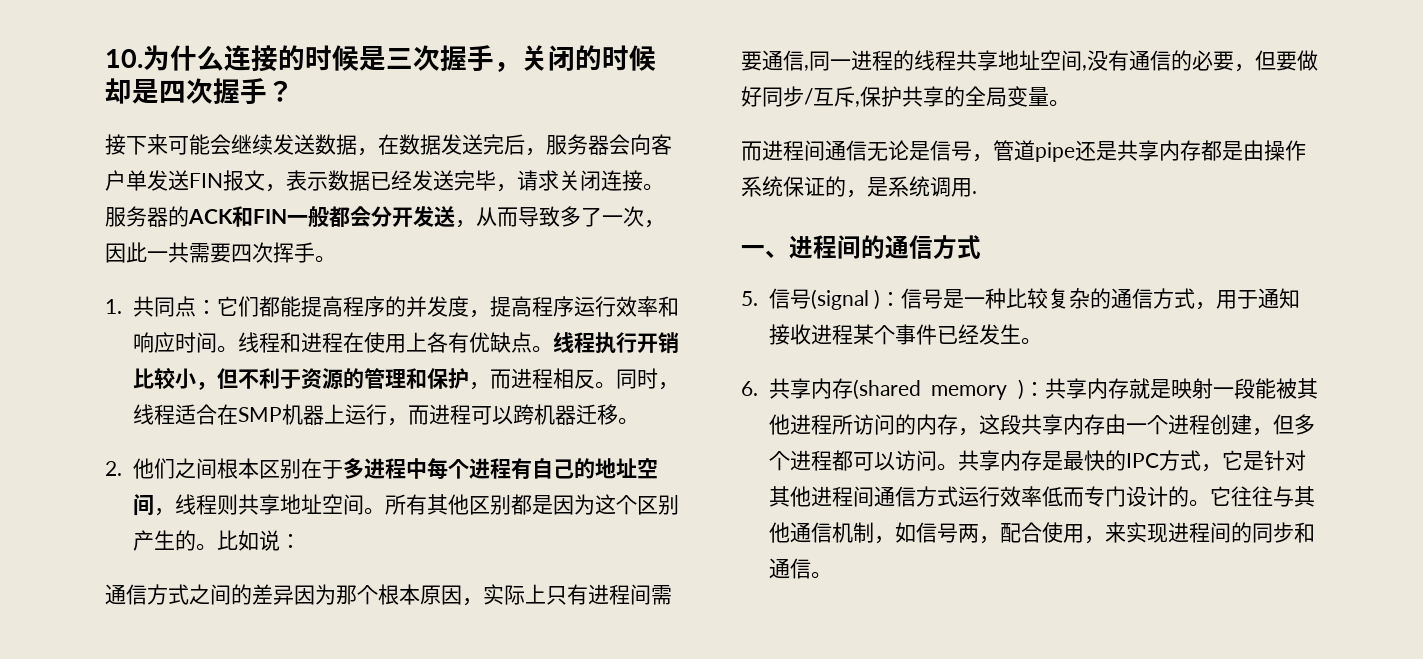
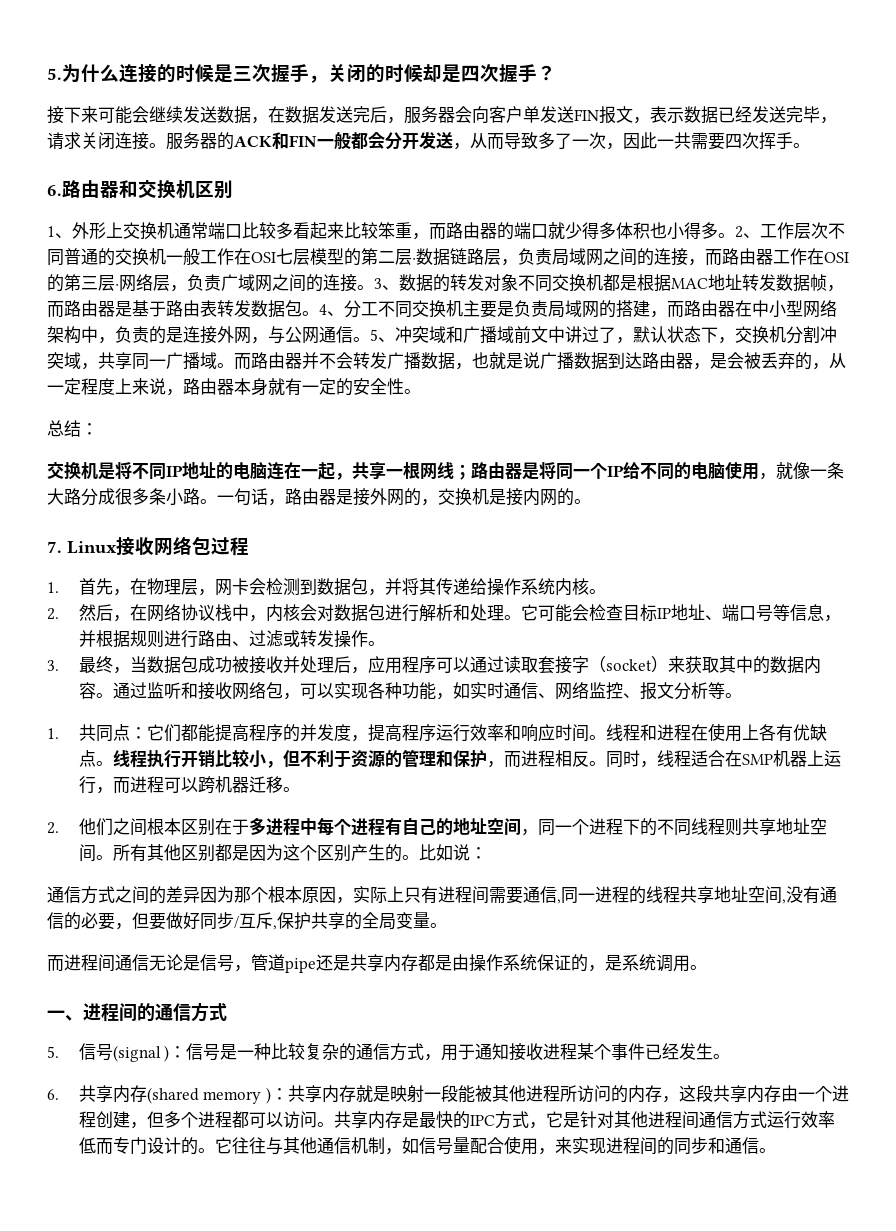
- 10.为什么连接的时候是三次握手，关闭的时候却是四次握手？
+ 5.为什么连接的时候是三次握手，关闭的时候却是四次握手？
+ 6.路由器和交换机区别
+ 1、外形上交换机通常端口比较多看起来比较笨重，而路由器的端口就少得多体积也小得多。2、工作层次不同普通的交换机一般工作在OSI七层模型的第二层·数据链路层，负责局域网之间的连接，而路由器工作在OSI的第三层·网络层，负责广域网之间的连接。3、数据的转发对象不同交换机都是根据MAC地址转发数据帧，而路由器是基于路由表转发数据包。4、分工不同交换机主要是负责局域网的搭建，而路由器在中小型网络架构中，负责的是连接外网，与公网通信。5、冲突域和广播域前文中讲过了，默认状态下，交换机分割冲突域，共享同一广播域。而路由器并不会转发广播数据，也就是说广播数据到达路由器，是会被丢弃的，从一定程度上来说，路由器本身就有一定的安全性。
+ 总结：
+ 交换机是将不同IP地址的电脑连在一起，共享一根网线；路由器是将同一个IP给不同的电脑使用，就像一条大路分成很多条小路。一句话，路由器是接外网的，交换机是接内网的。
+ 7. Linux接收网络包过程
+ 1.首先，在物理层，网卡会检测到数据包，并将其传递给操作系统内核。
+ 2.然后，在网络协议栈中，内核会对数据包进行解析和处理。它可能会检查目标IP地址、端口号等信息，并根据规则进行路由、过滤或转发操作。
+ 3.最终，当数据包成功被接收并处理后，应用程序可以通过读取套接字（socket）来获取其中的数据内容。通过监听和接收网络包，可以实现各种功能，如实时通信、网络监控、报文分析等。
- 2.他们之间根本区别在于多进程中每个进程有自己的地址空间，线程则共享地址空间。
+ 2.他们之间根本区别在于多进程中每个进程有自己的地址空间，同一个进程下的不同线程则共享地址空间。
- 而进程间通信无论是信号，管道pipe还是共享内存都是由操作系统保证的，是系统调用.
+ 而进程间通信无论是信号，管道pipe还是共享内存都是由操作系统保证的，是系统调用。
- 它往往与其他通信机制，如信号两，配合使用，来实现进程间的同步和通信。
+ 它往往与其他通信机制，如信号量配合使用，来实现进程间的同步和通信。

